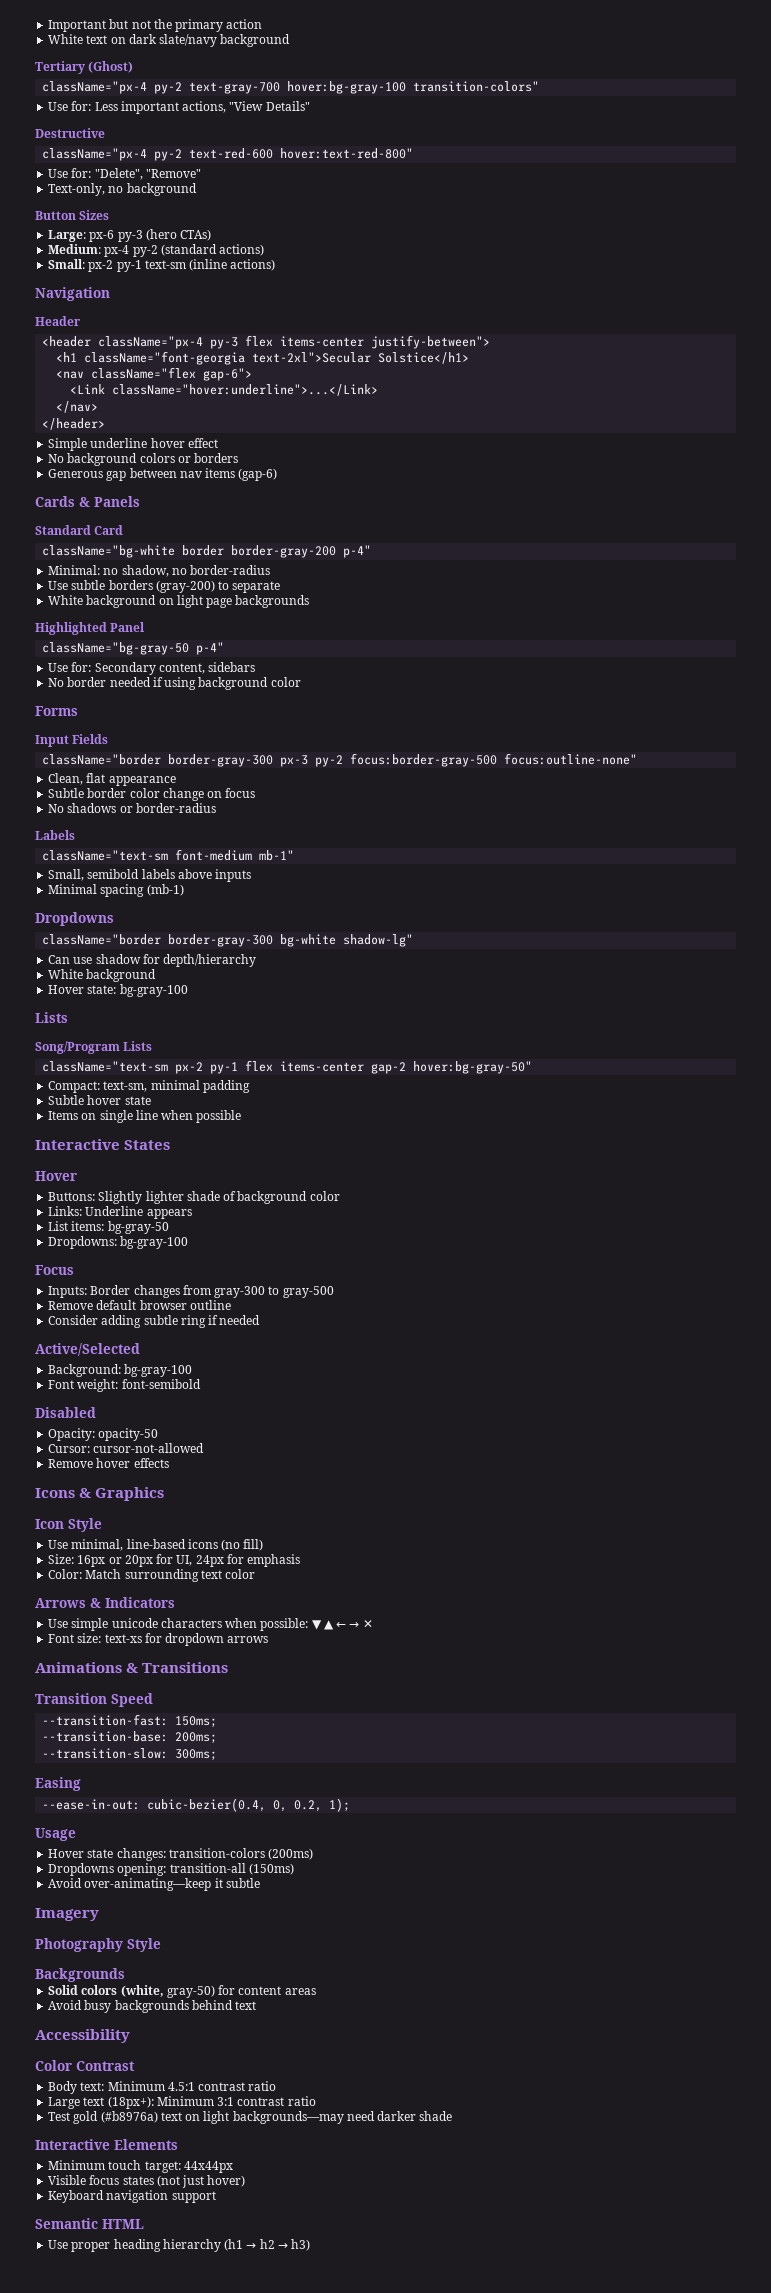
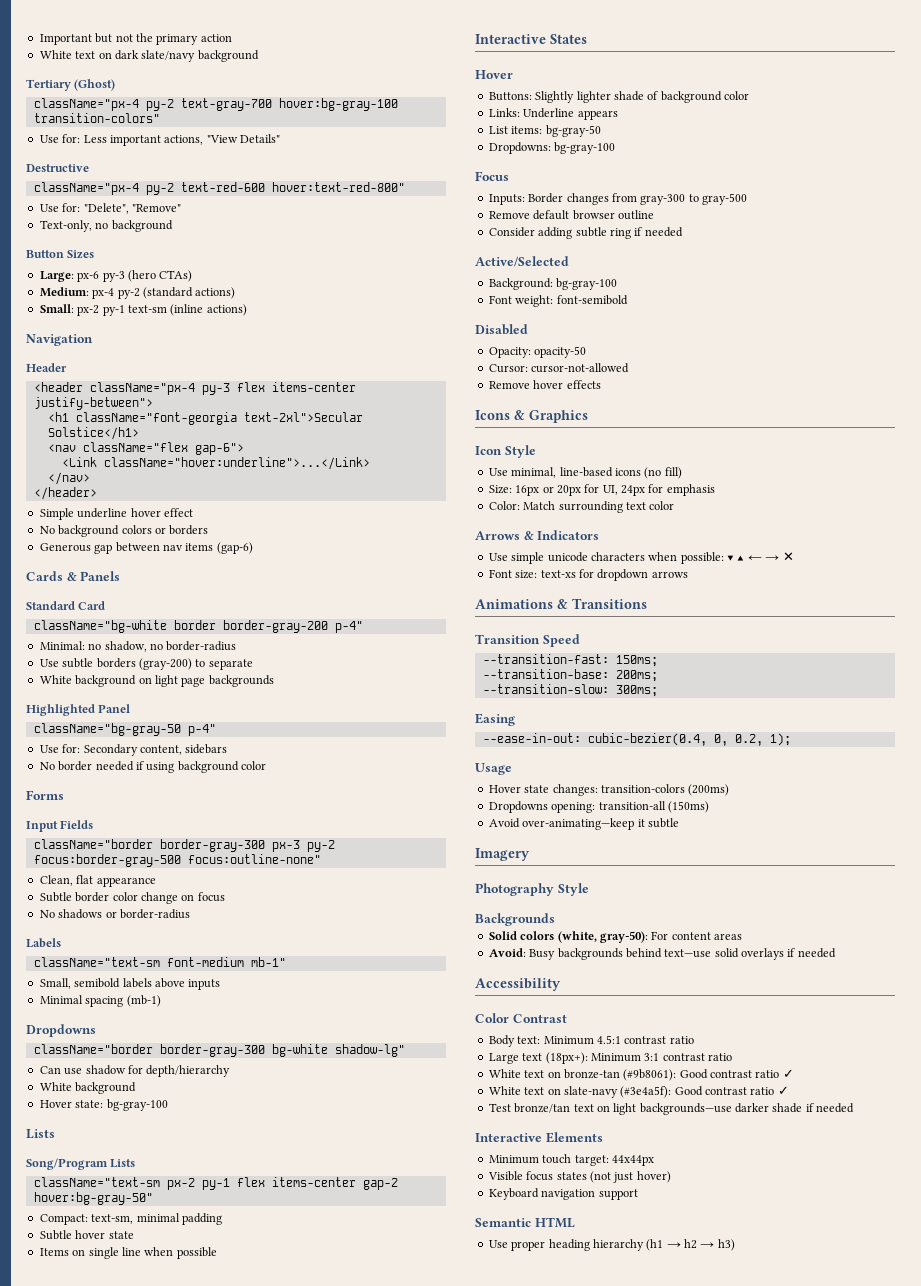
- Solid colors (white, gray-50) for content areas
+ Solid colors (white, gray-50): For content areas
- Avoid busy backgrounds behind text
+ Avoid: Busy backgrounds behind text—use solid overlays if needed
+ White text on bronze-tan (#9b8061): Good contrast ratio ✓
+ White text on slate-navy (#3e4a5f): Good contrast ratio ✓
- Test gold (#b8976a) text on light backgrounds—may need darker shade
+ Test bronze/tan text on light backgrounds—use darker shade if needed

